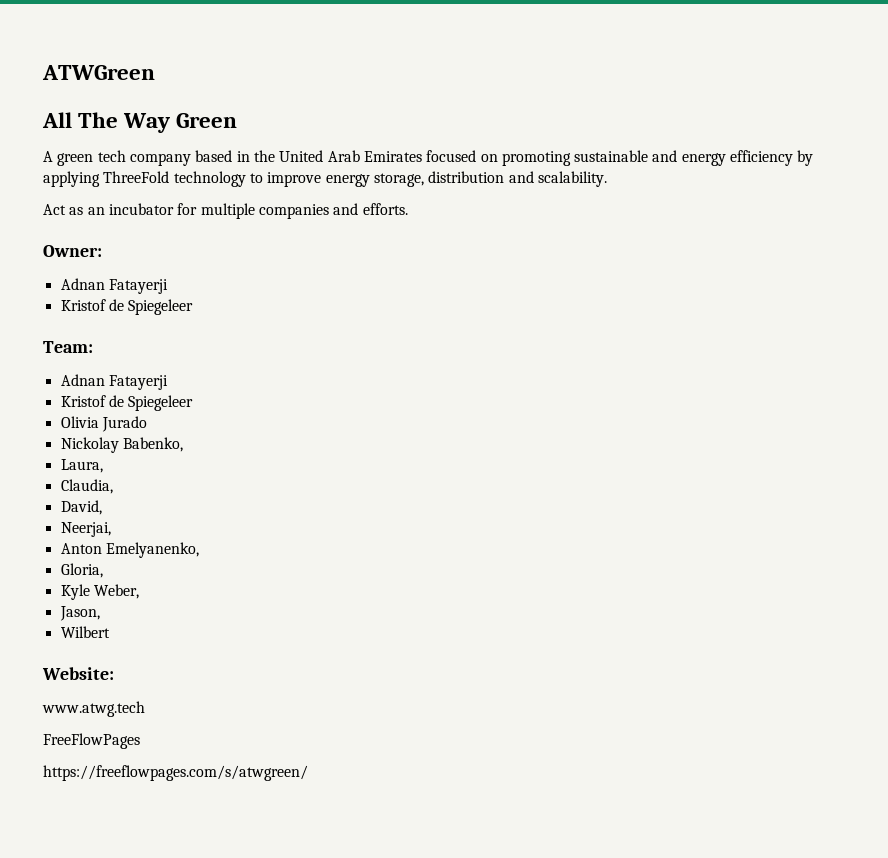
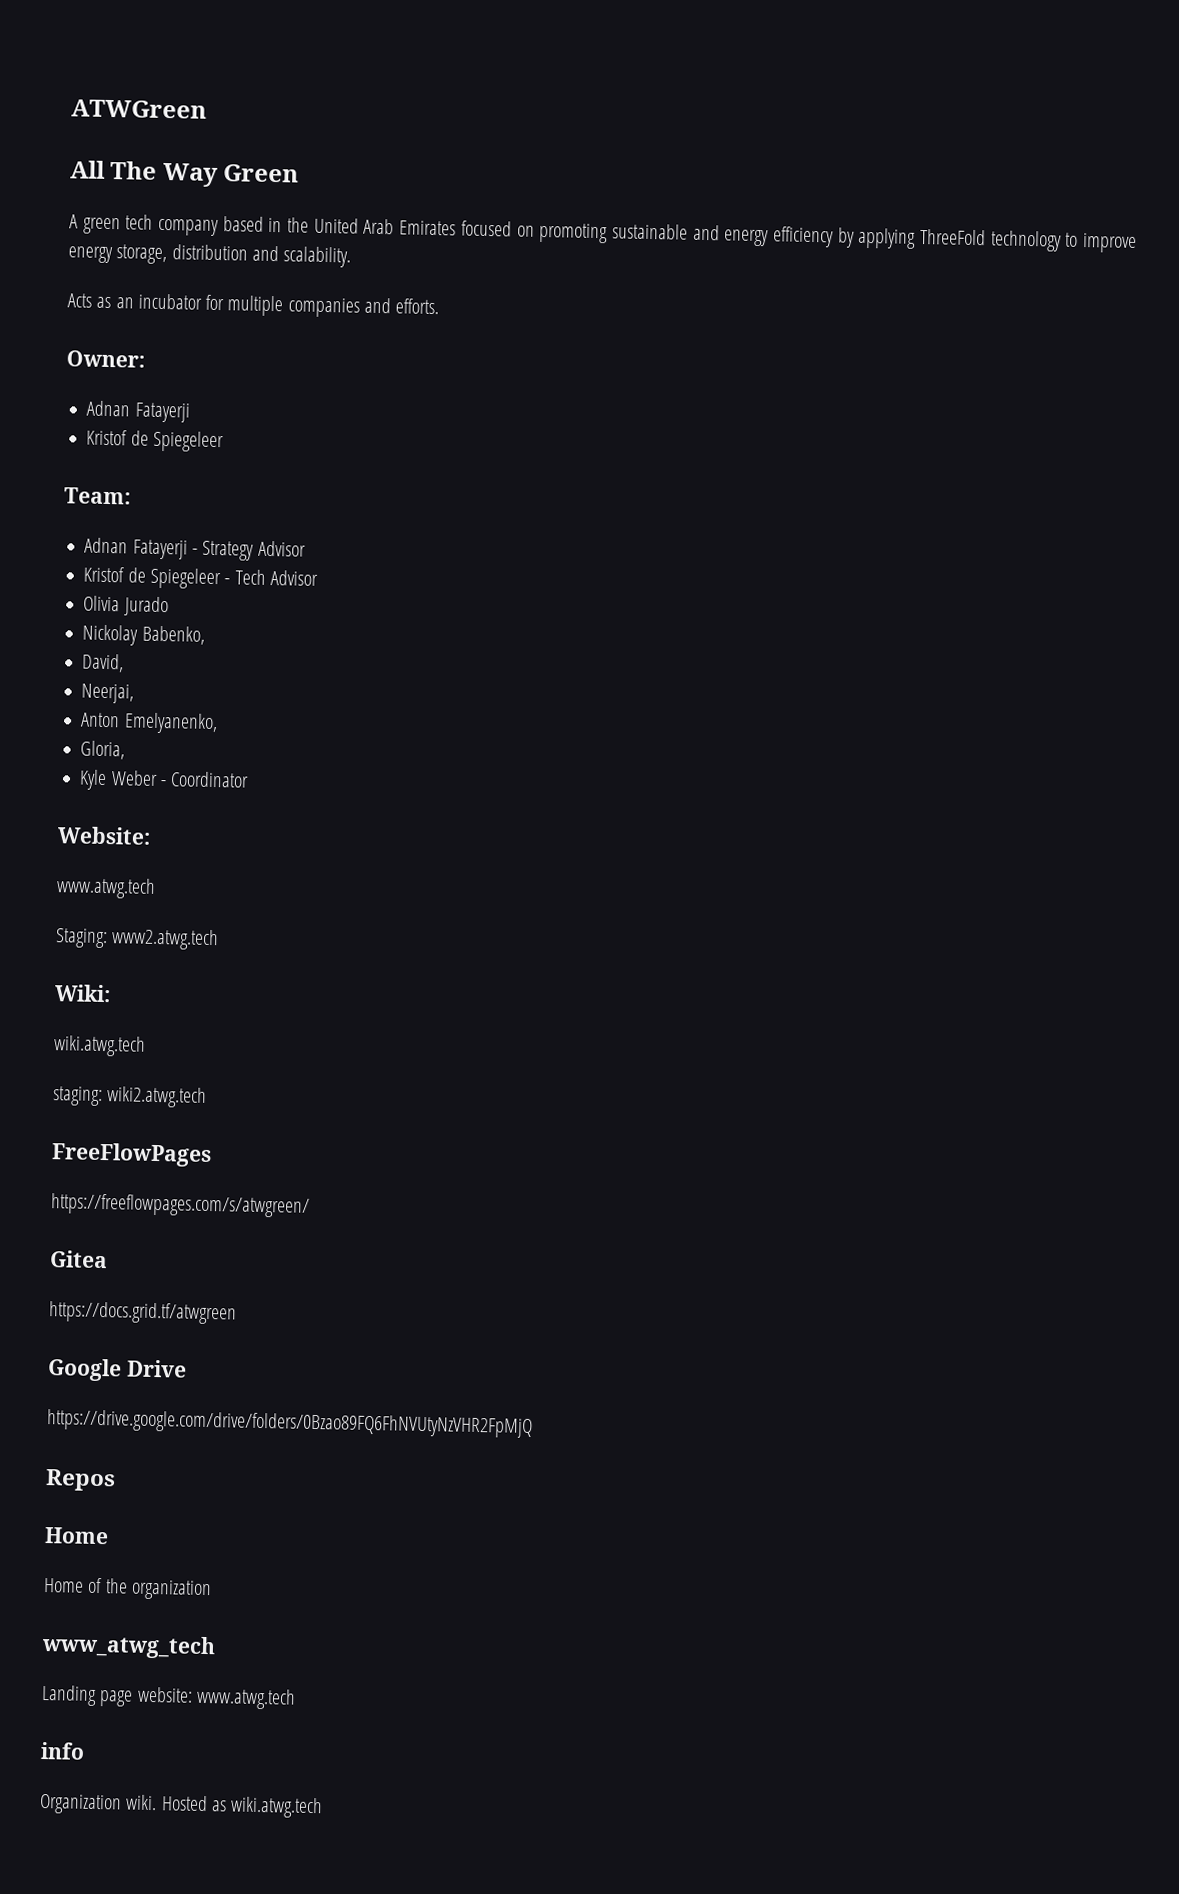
- Act as an incubator for multiple companies and efforts.
+ Acts as an incubator for multiple companies and efforts.
  Team:
- Adnan Fatayerji
- Kristof de Spiegeleer
+ Adnan Fatayerji - Strategy Advisor
+ Kristof de Spiegeleer - Tech Advisor
- Laura,
- Claudia,
- Kyle Weber,
- Jason,
- Wilbert
+ Kyle Weber - Coordinator
+ Staging: www2.atwg.tech
+ Wiki:
+ wiki.atwg.tech
+ staging: wiki2.atwg.tech
  FreeFlowPages
  https://freeflowpages.com/s/atwgreen/
+ Gitea
+ https://docs.grid.tf/atwgreen
+ Google Drive
+ https://drive.google.com/drive/folders/0Bzao89FQ6FhNVUtyNzVHR2FpMjQ
+ Repos
+ Home
+ Home of the organization
+ www_atwg_tech
+ Landing page website: www.atwg.tech
+ info
+ Organization wiki. Hosted as wiki.atwg.tech

